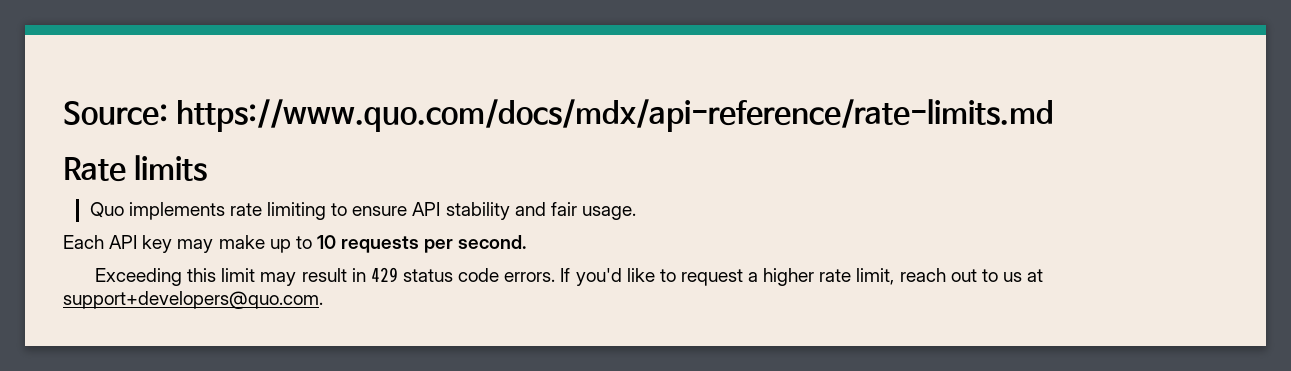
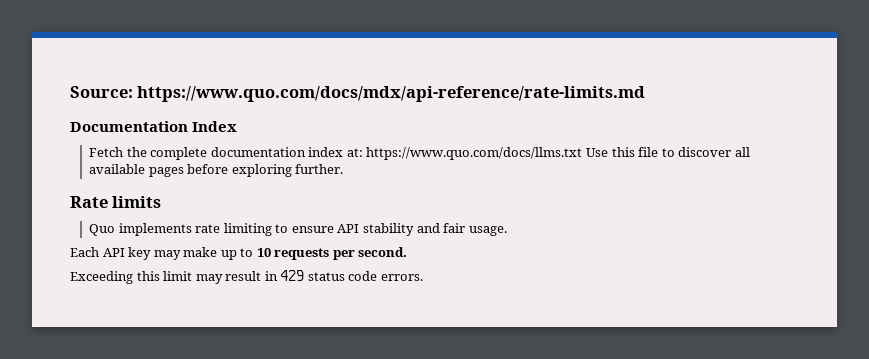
+ Documentation Index
+ Fetch the complete documentation index at: https://www.quo.com/docs/llms.txt Use this file to discover all available pages before exploring further.
- If you'd like to request a higher rate limit, reach out to us at support+developers@quo.com.

